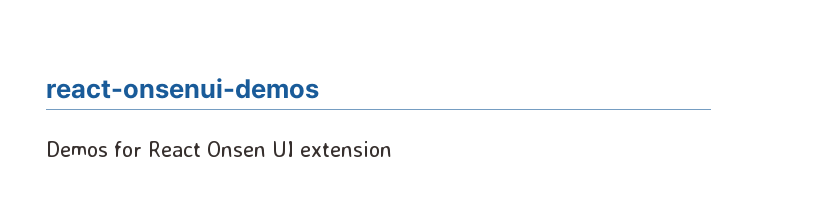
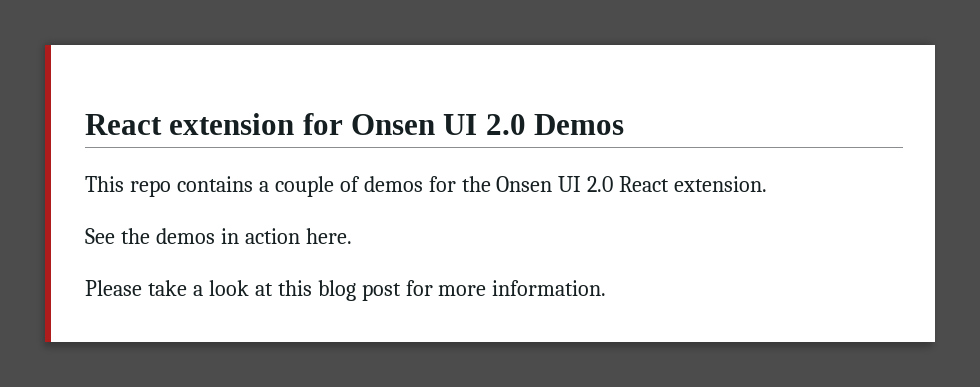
- react-onsenui-demos
- Demos for React Onsen UI extension
+ React extension for Onsen UI 2.0 Demos
+ This repo contains a couple of demos for the Onsen UI 2.0 React extension.
+ See the demos in action here.
+ Please take a look at this blog post for more information.

